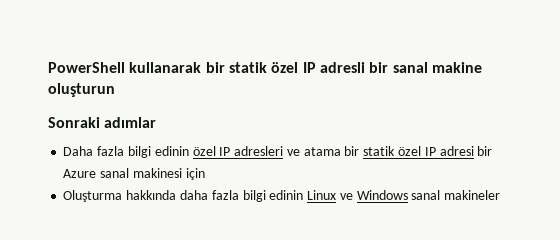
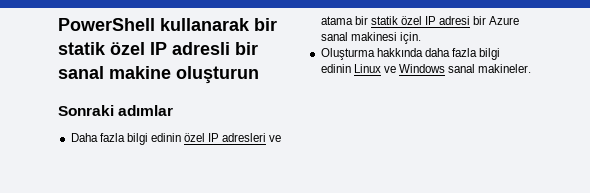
- Daha fazla bilgi edinin özel IP adresleri ve atama bir statik özel IP adresi bir Azure sanal makinesi için
+ Daha fazla bilgi edinin özel IP adresleri ve atama bir statik özel IP adresi bir Azure sanal makinesi için.
- Oluşturma hakkında daha fazla bilgi edinin Linux ve Windows sanal makineler
+ Oluşturma hakkında daha fazla bilgi edinin Linux ve Windows sanal makineler.

